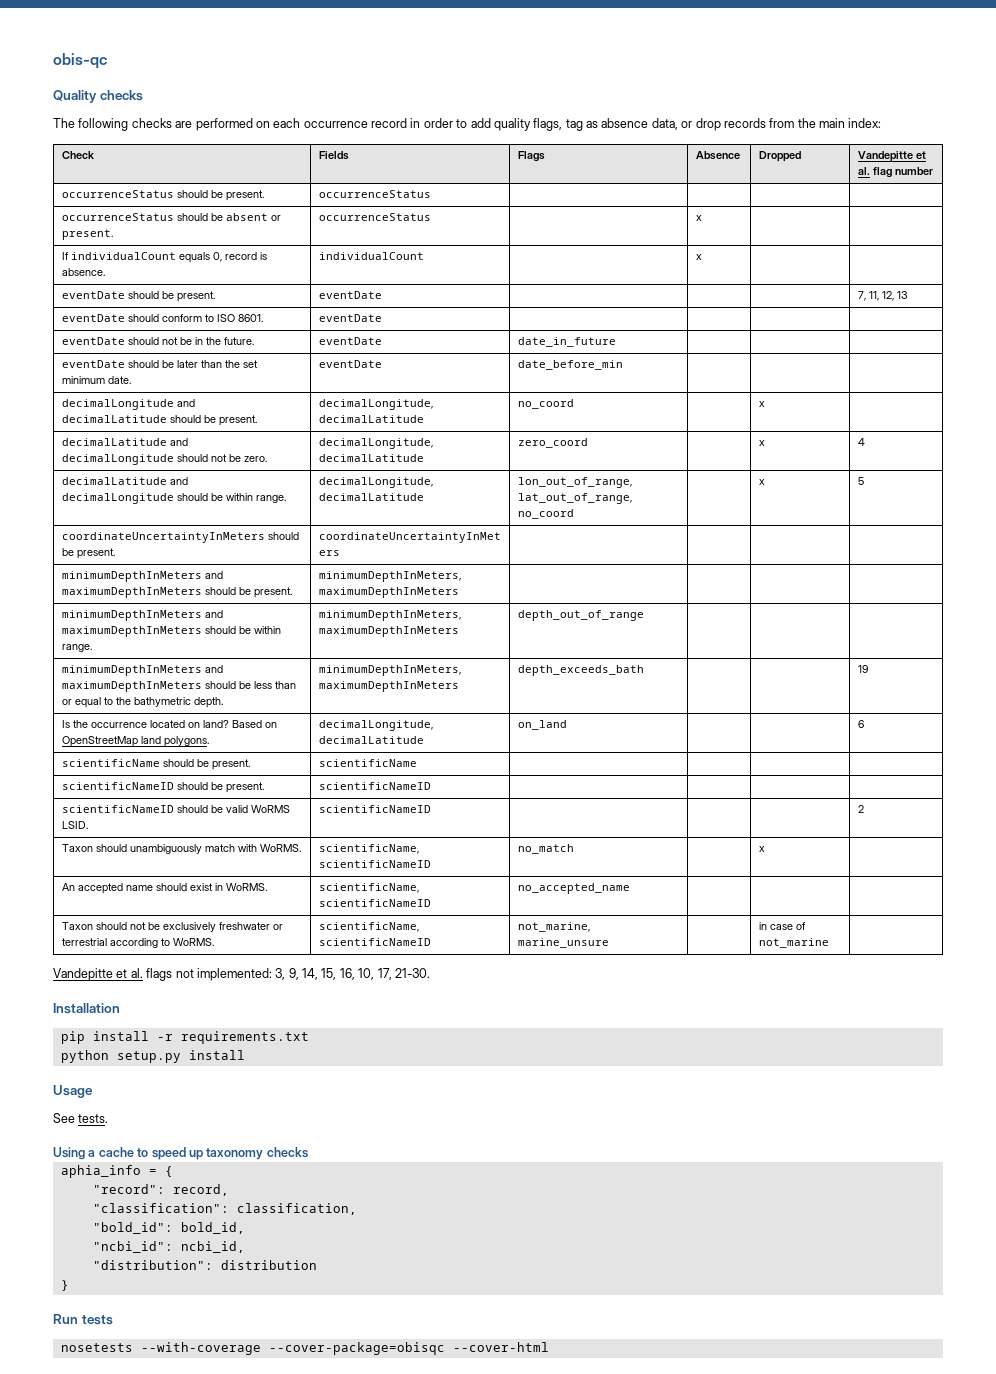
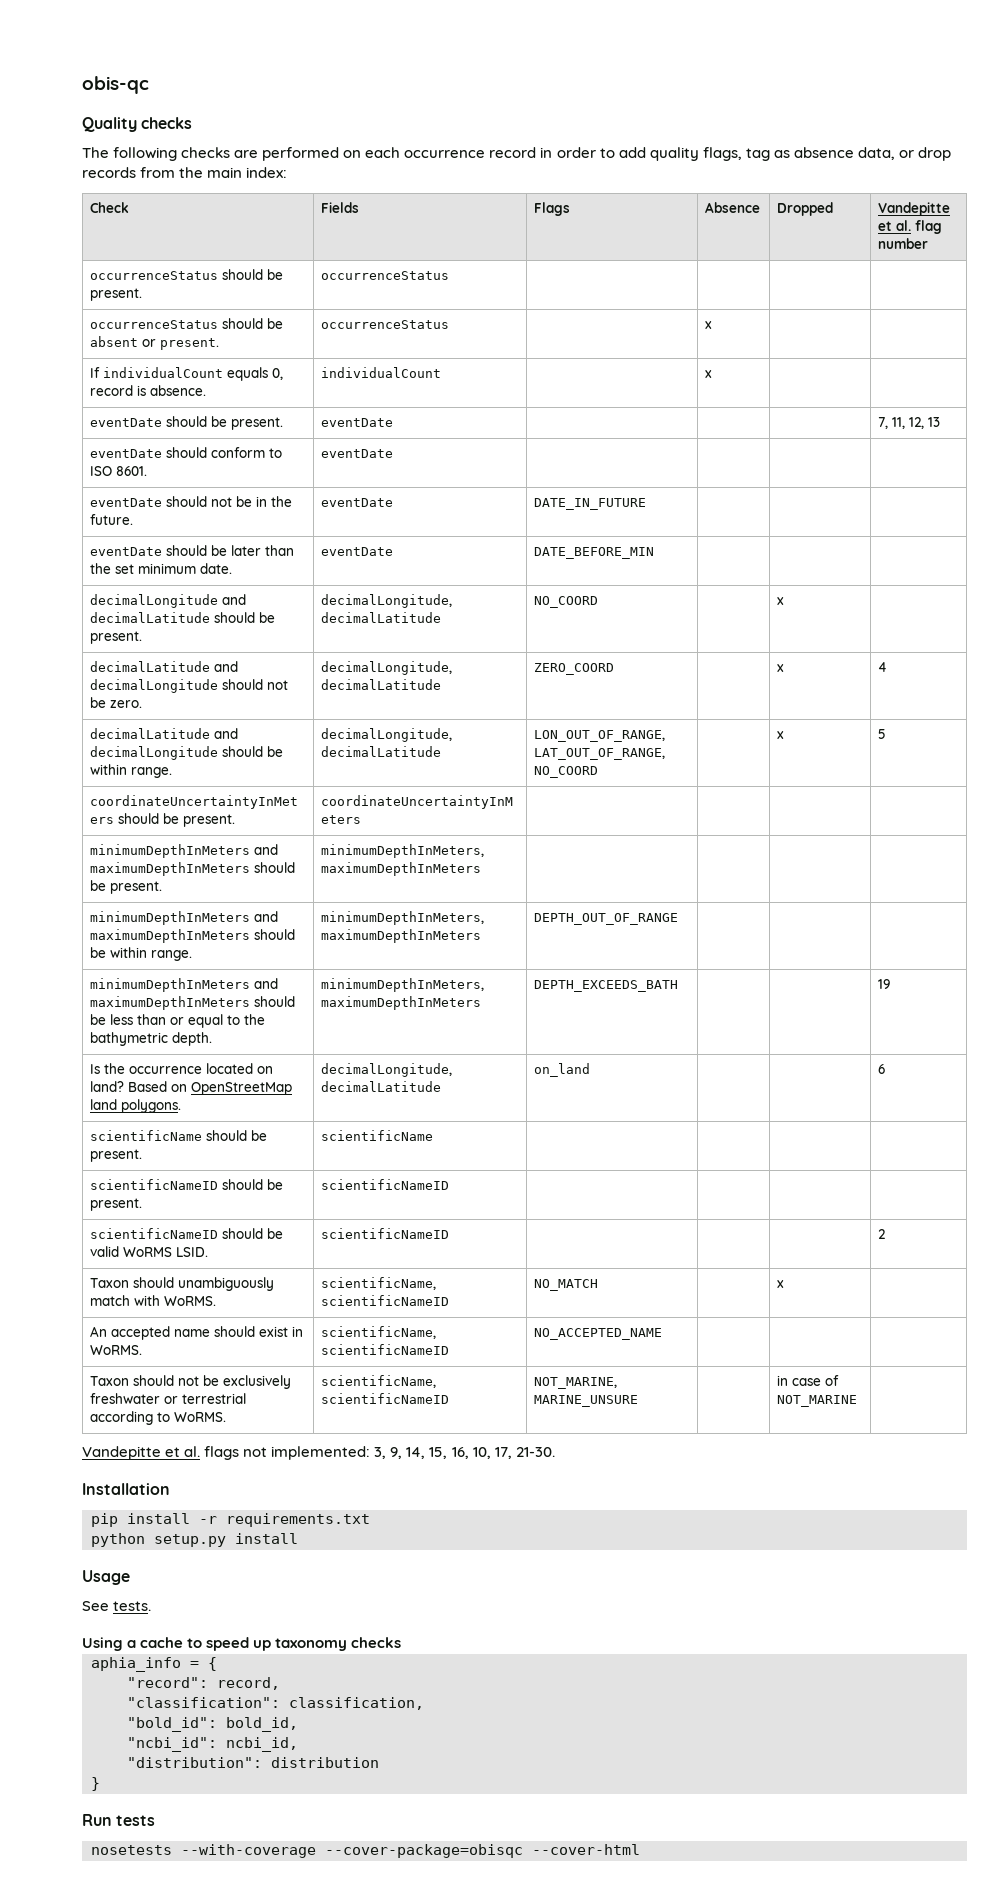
- eventDate should not be in the future. | eventDate | date_in_future | | |
+ eventDate should not be in the future. | eventDate | DATE_IN_FUTURE | | |
- eventDate should be later than the set minimum date. | eventDate | date_before_min | | |
+ eventDate should be later than the set minimum date. | eventDate | DATE_BEFORE_MIN | | |
- decimalLongitude and decimalLatitude should be present. | decimalLongitude, decimalLatitude | no_coord | | x |
+ decimalLongitude and decimalLatitude should be present. | decimalLongitude, decimalLatitude | NO_COORD | | x |
- decimalLatitude and decimalLongitude should not be zero. | decimalLongitude, decimalLatitude | zero_coord | | x | 4
+ decimalLatitude and decimalLongitude should not be zero. | decimalLongitude, decimalLatitude | ZERO_COORD | | x | 4
- decimalLatitude and decimalLongitude should be within range. | decimalLongitude, decimalLatitude | lon_out_of_range, lat_out_of_range, no_coord | | x | 5
+ decimalLatitude and decimalLongitude should be within range. | decimalLongitude, decimalLatitude | LON_OUT_OF_RANGE, LAT_OUT_OF_RANGE, NO_COORD | | x | 5
- minimumDepthInMeters and maximumDepthInMeters should be within range. | minimumDepthInMeters, maximumDepthInMeters | depth_out_of_range | | |
+ minimumDepthInMeters and maximumDepthInMeters should be within range. | minimumDepthInMeters, maximumDepthInMeters | DEPTH_OUT_OF_RANGE | | |
- minimumDepthInMeters and maximumDepthInMeters should be less than or equal to the bathymetric depth. | minimumDepthInMeters, maximumDepthInMeters | depth_exceeds_bath | | | 19
+ minimumDepthInMeters and maximumDepthInMeters should be less than or equal to the bathymetric depth. | minimumDepthInMeters, maximumDepthInMeters | DEPTH_EXCEEDS_BATH | | | 19
- Taxon should unambiguously match with WoRMS. | scientificName, scientificNameID | no_match | | x |
+ Taxon should unambiguously match with WoRMS. | scientificName, scientificNameID | NO_MATCH | | x |
- An accepted name should exist in WoRMS. | scientificName, scientificNameID | no_accepted_name | | |
+ An accepted name should exist in WoRMS. | scientificName, scientificNameID | NO_ACCEPTED_NAME | | |
- Taxon should not be exclusively freshwater or terrestrial according to WoRMS. | scientificName, scientificNameID | not_marine, marine_unsure | | in case of not_marine |
+ Taxon should not be exclusively freshwater or terrestrial according to WoRMS. | scientificName, scientificNameID | NOT_MARINE, MARINE_UNSURE | | in case of NOT_MARINE |

